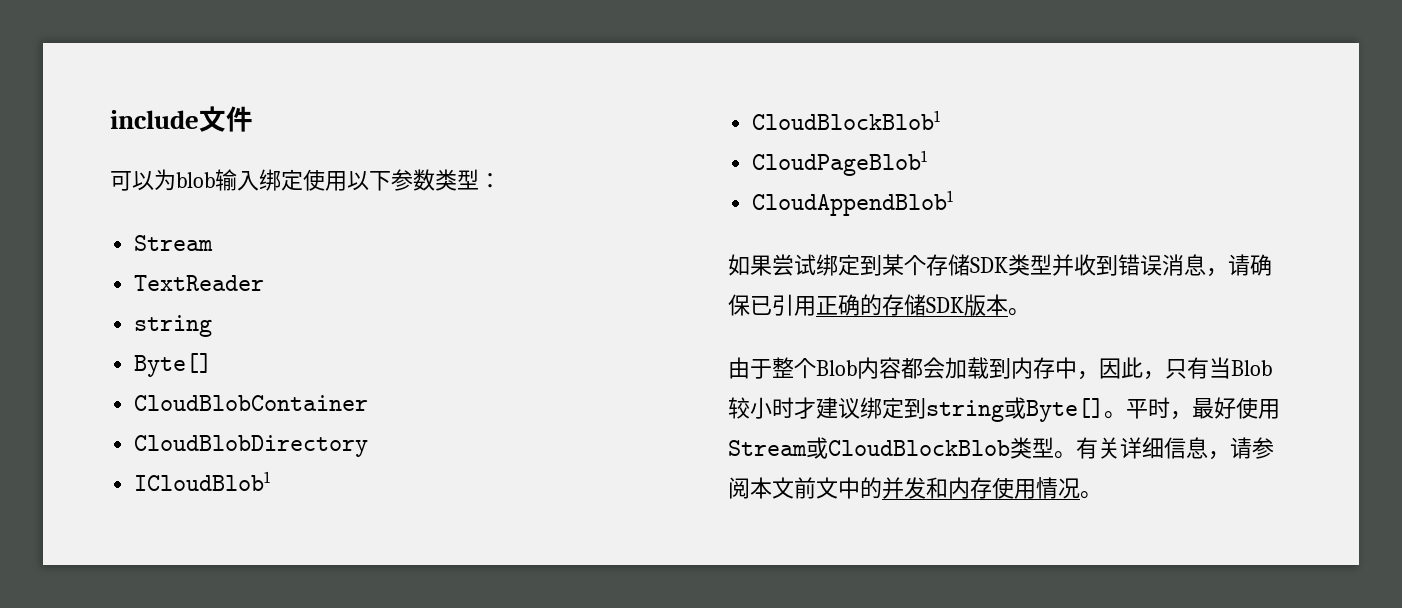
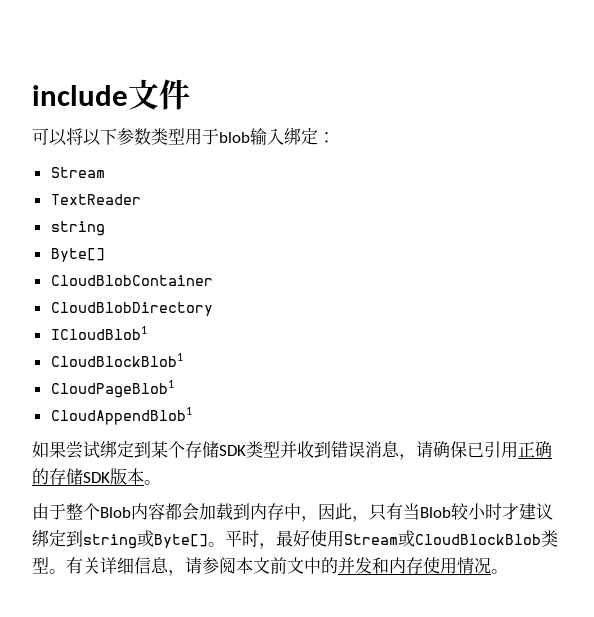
- 可以为blob输入绑定使用以下参数类型：
+ 可以将以下参数类型用于blob输入绑定：

